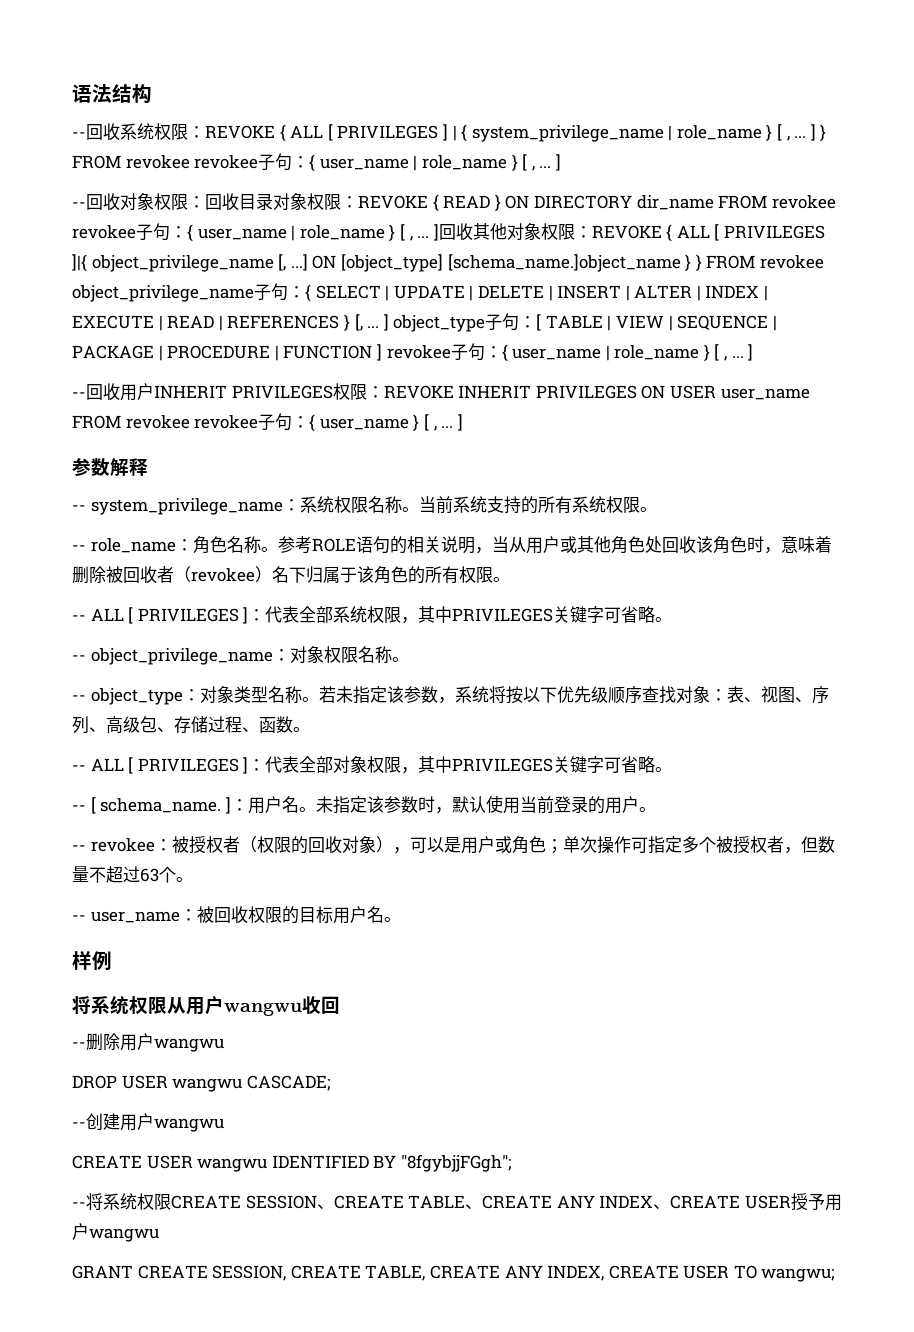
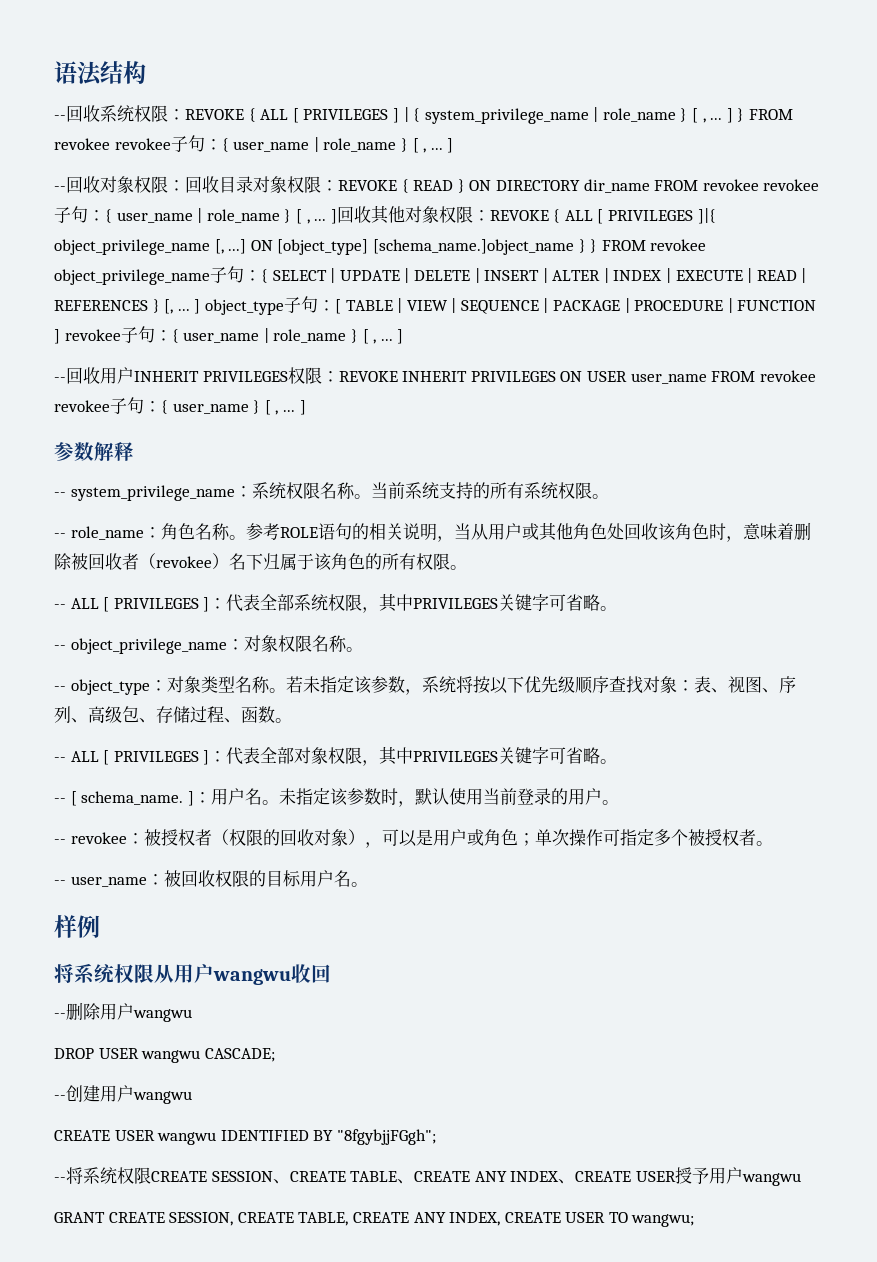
- -- revokee：被授权者（权限的回收对象），可以是用户或角色；单次操作可指定多个被授权者，但数量不超过63个。
+ -- revokee：被授权者（权限的回收对象），可以是用户或角色；单次操作可指定多个被授权者。

